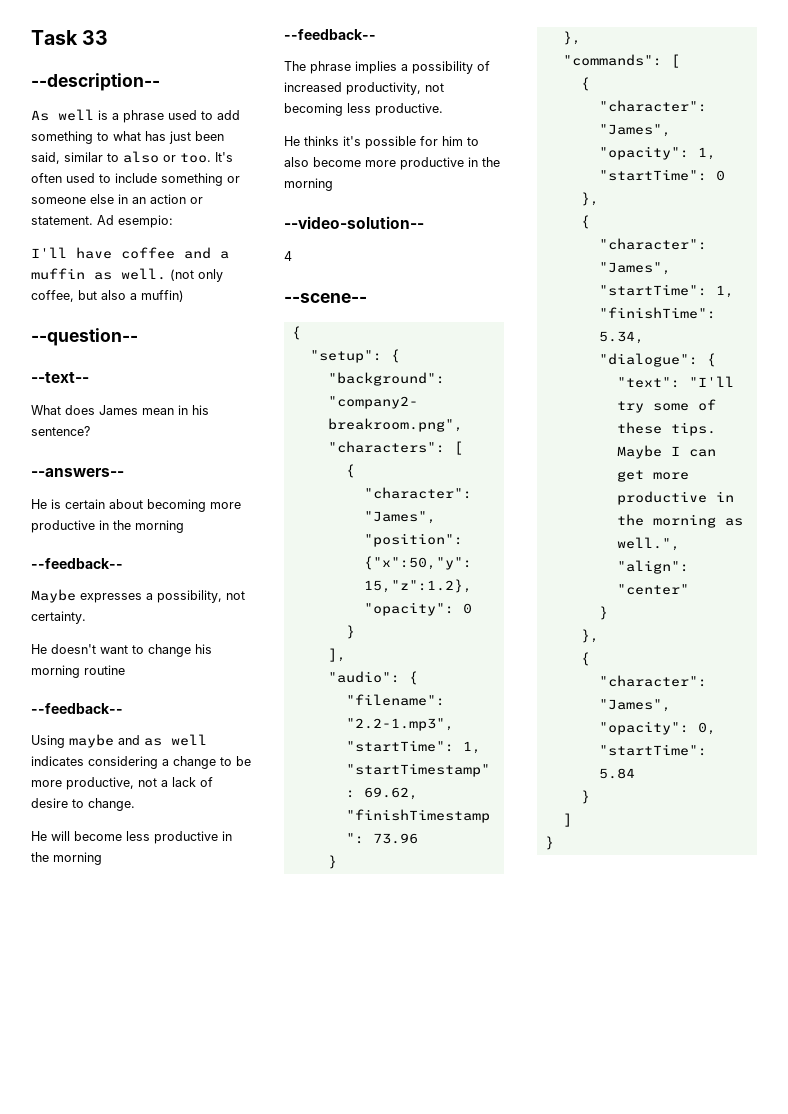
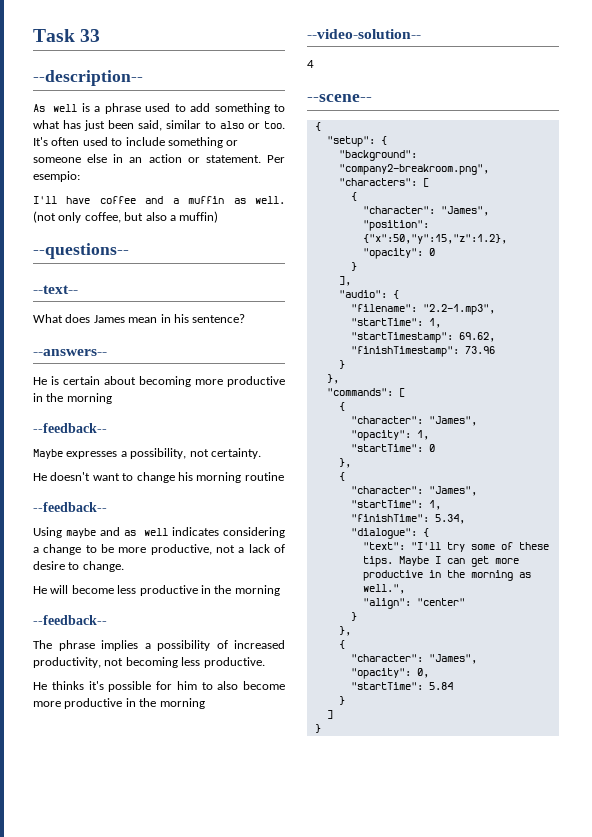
- Ad esempio:
+ Per esempio:
- --question--
+ --questions--

